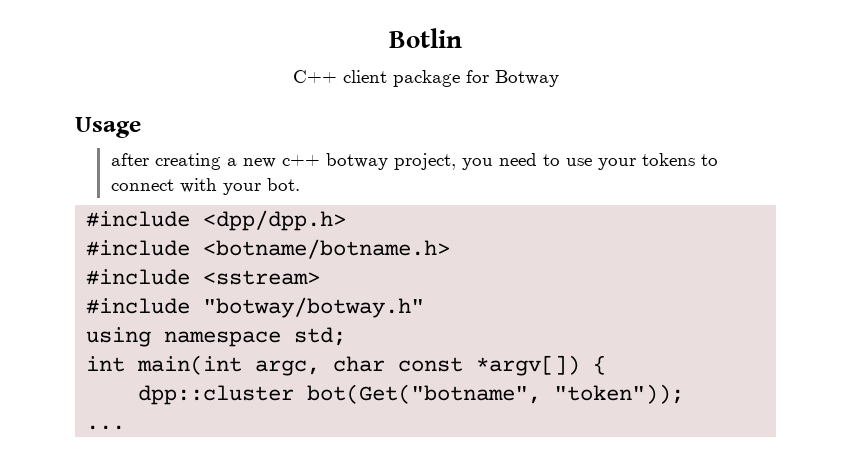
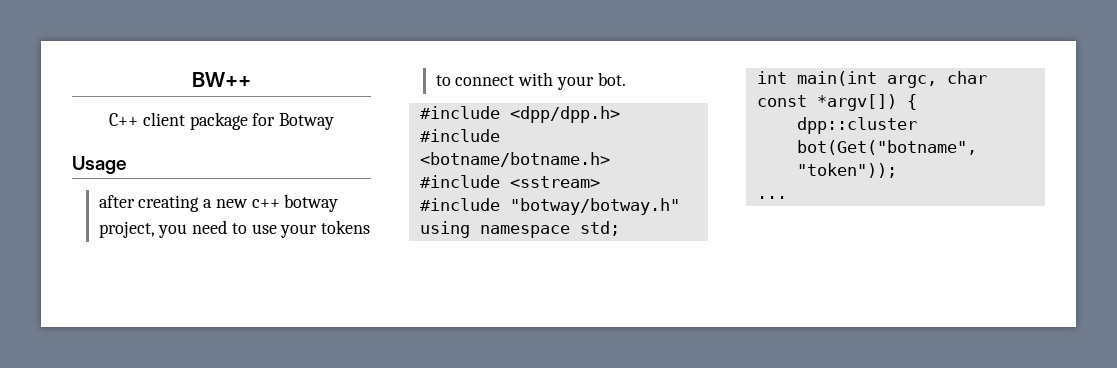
- Botlin
+ BW++

